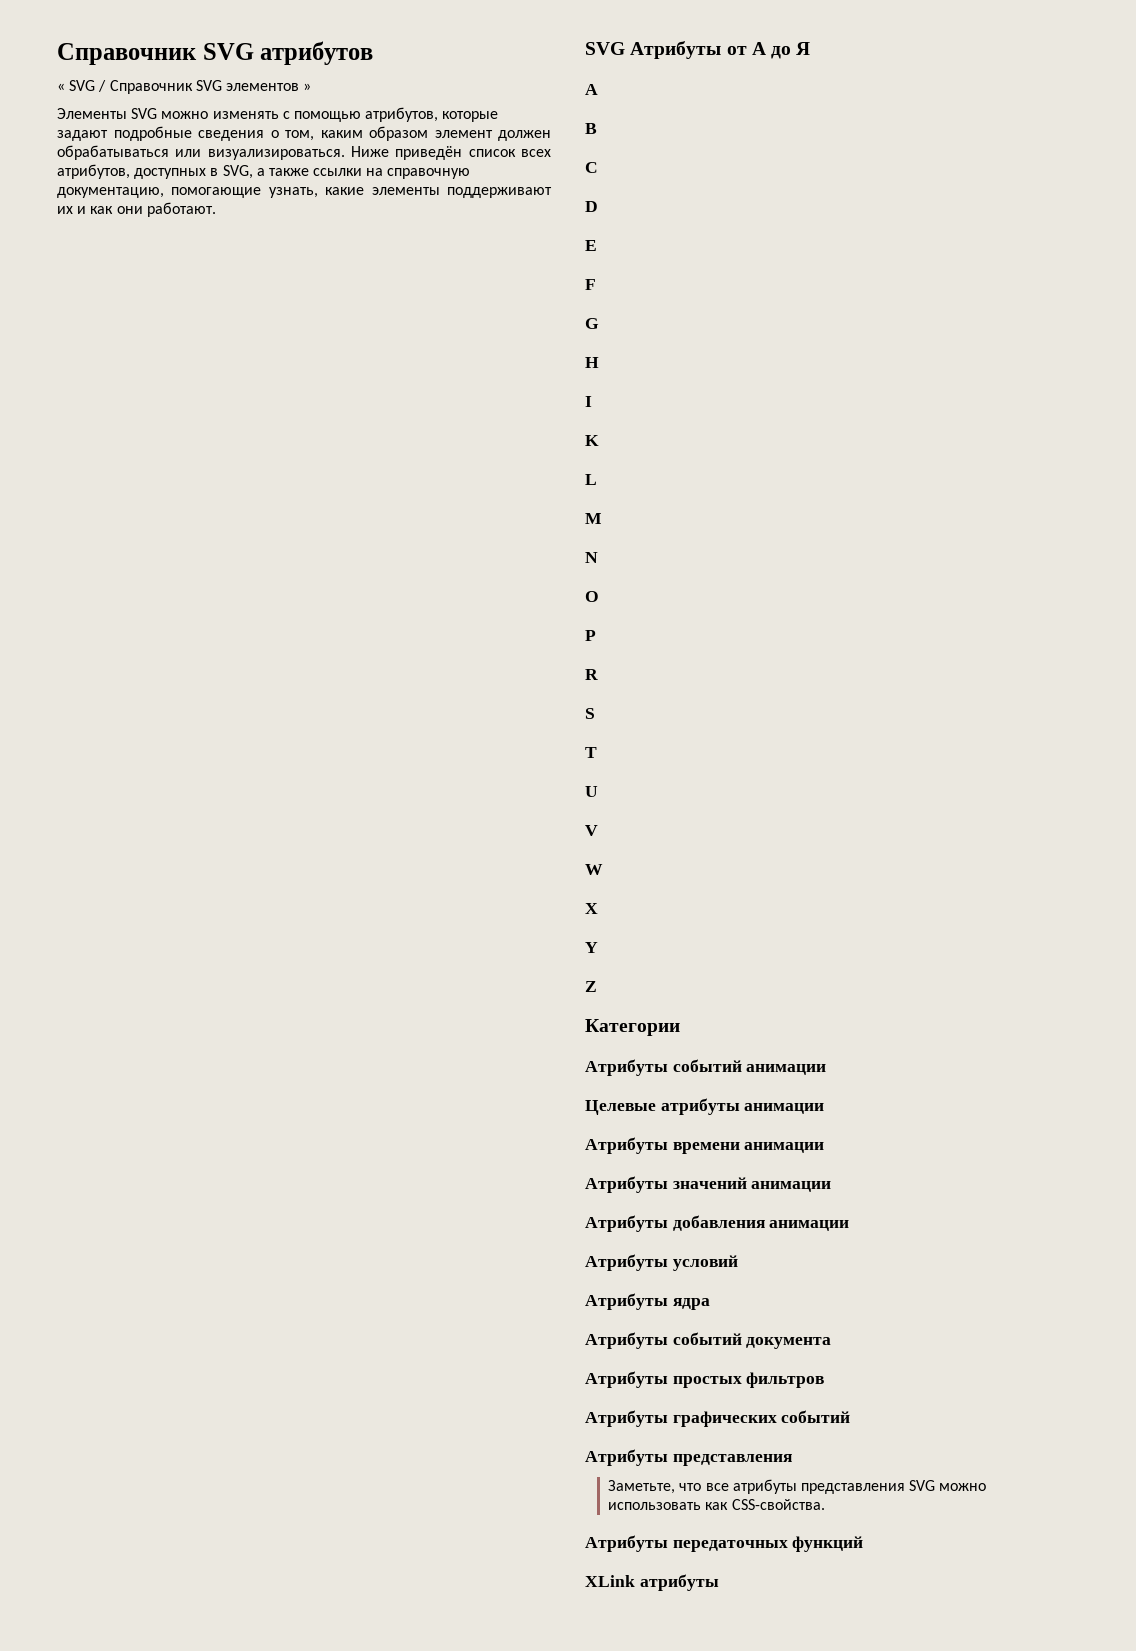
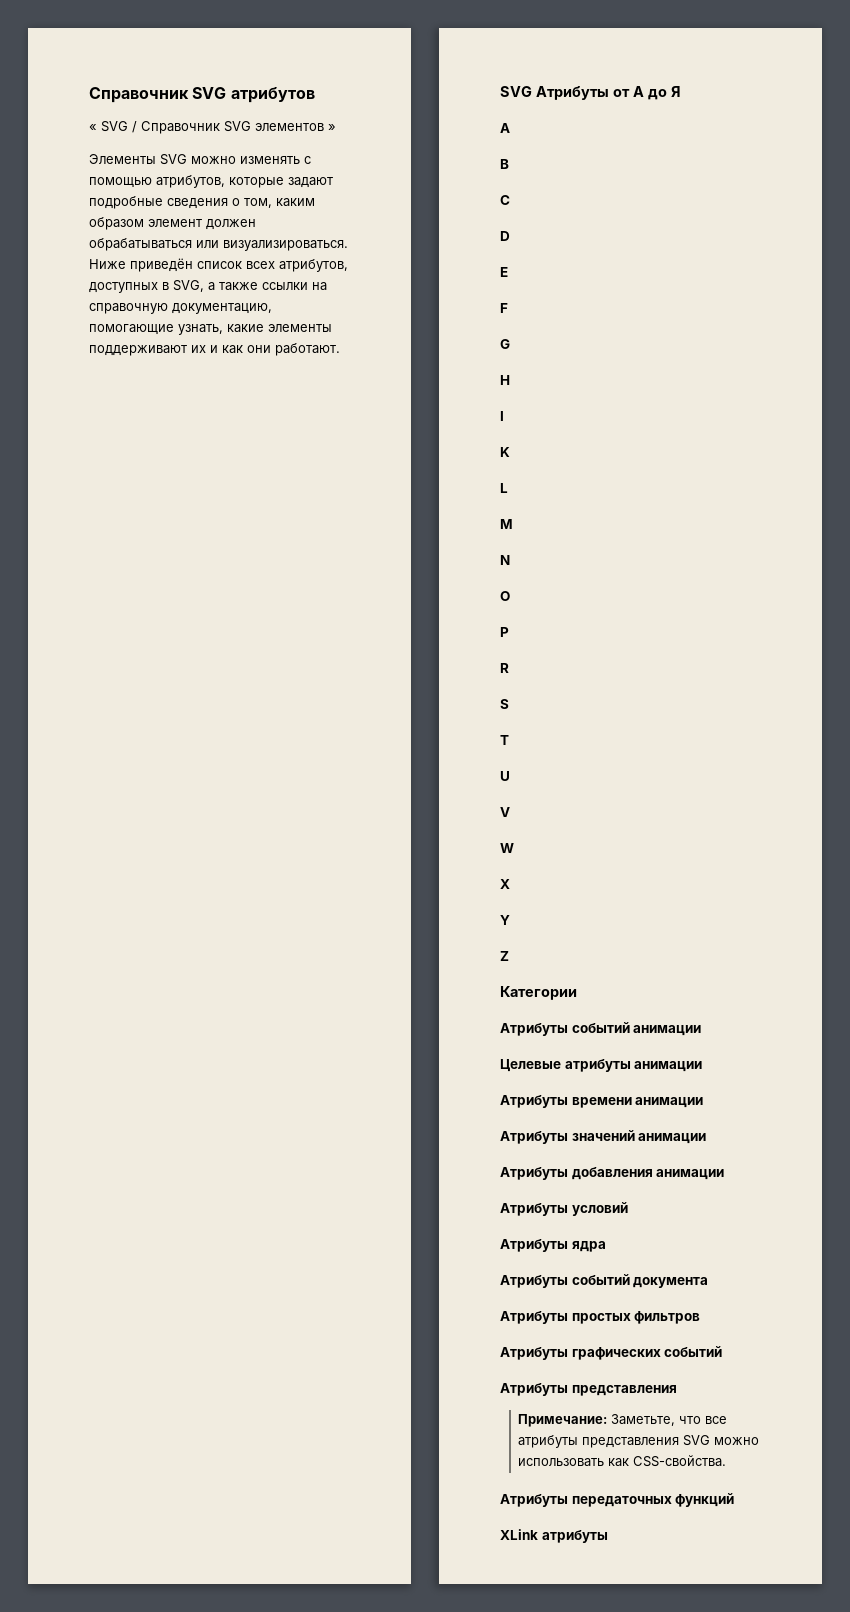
- Заметьте, что все атрибуты представления SVG можно использовать как CSS-свойства.
+ Примечание: Заметьте, что все атрибуты представления SVG можно использовать как CSS-свойства.

